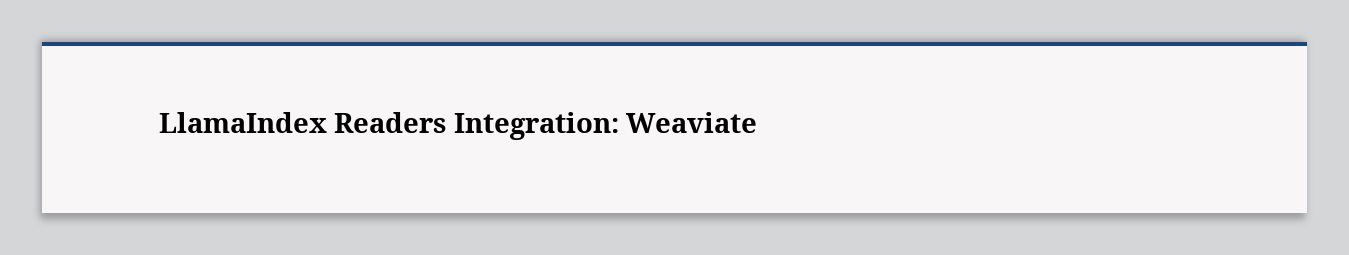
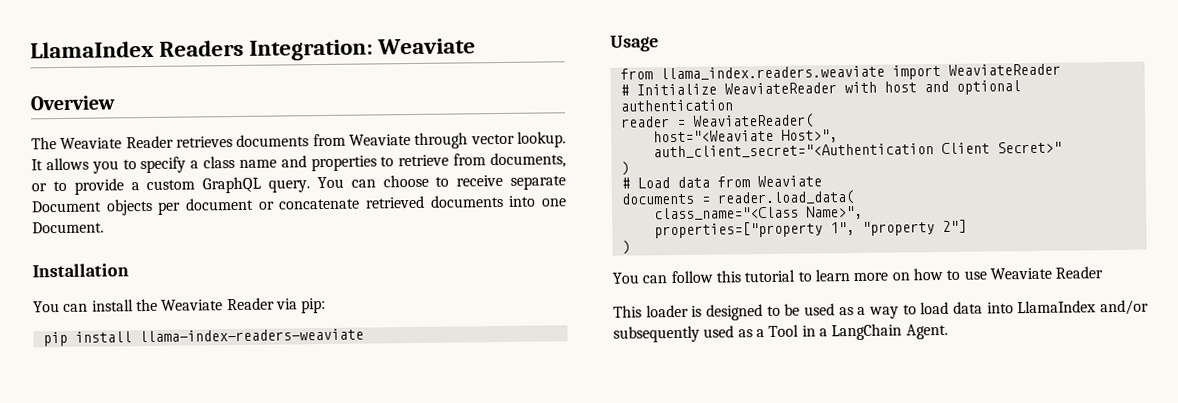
+ Overview
+ The Weaviate Reader retrieves documents from Weaviate through vector lookup. It allows you to specify a class name and properties to retrieve from documents, or to provide a custom GraphQL query. You can choose to receive separate Document objects per document or concatenate retrieved documents into one Document.
+ Installation
+ You can install the Weaviate Reader via pip:
+ pip install llama-index-readers-weaviate
+ Usage
+ from llama_index.readers.weaviate import WeaviateReader
+ # Initialize WeaviateReader with host and optional authentication
+ reader = WeaviateReader(
+ host="<Weaviate Host>",
+ auth_client_secret="<Authentication Client Secret>"
+ )
+ # Load data from Weaviate
+ documents = reader.load_data(
+ class_name="<Class Name>",
+ properties=["property 1", "property 2"]
+ )
+ You can follow this tutorial to learn more on how to use Weaviate Reader
+ This loader is designed to be used as a way to load data into LlamaIndex and/or subsequently used as a Tool in a LangChain Agent.

